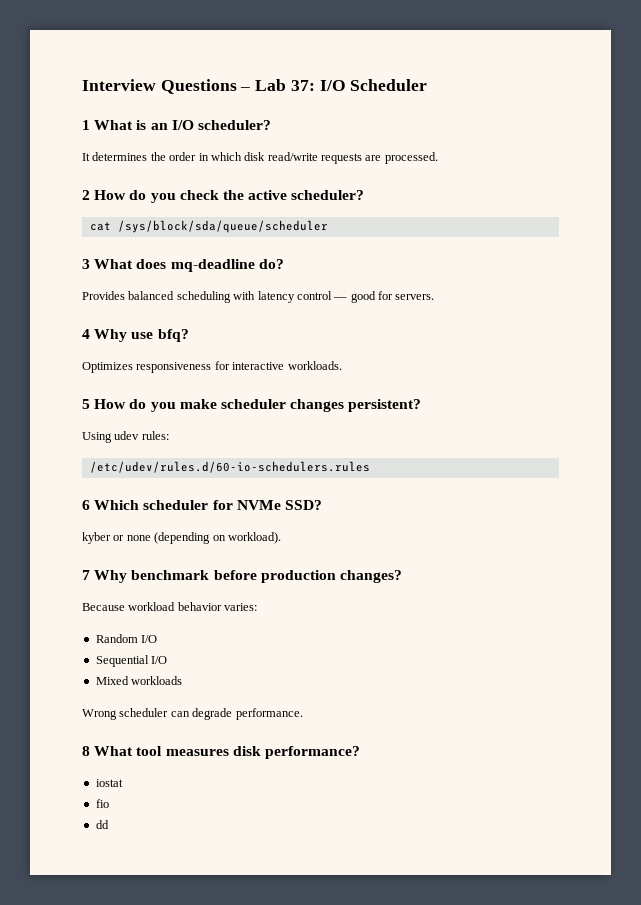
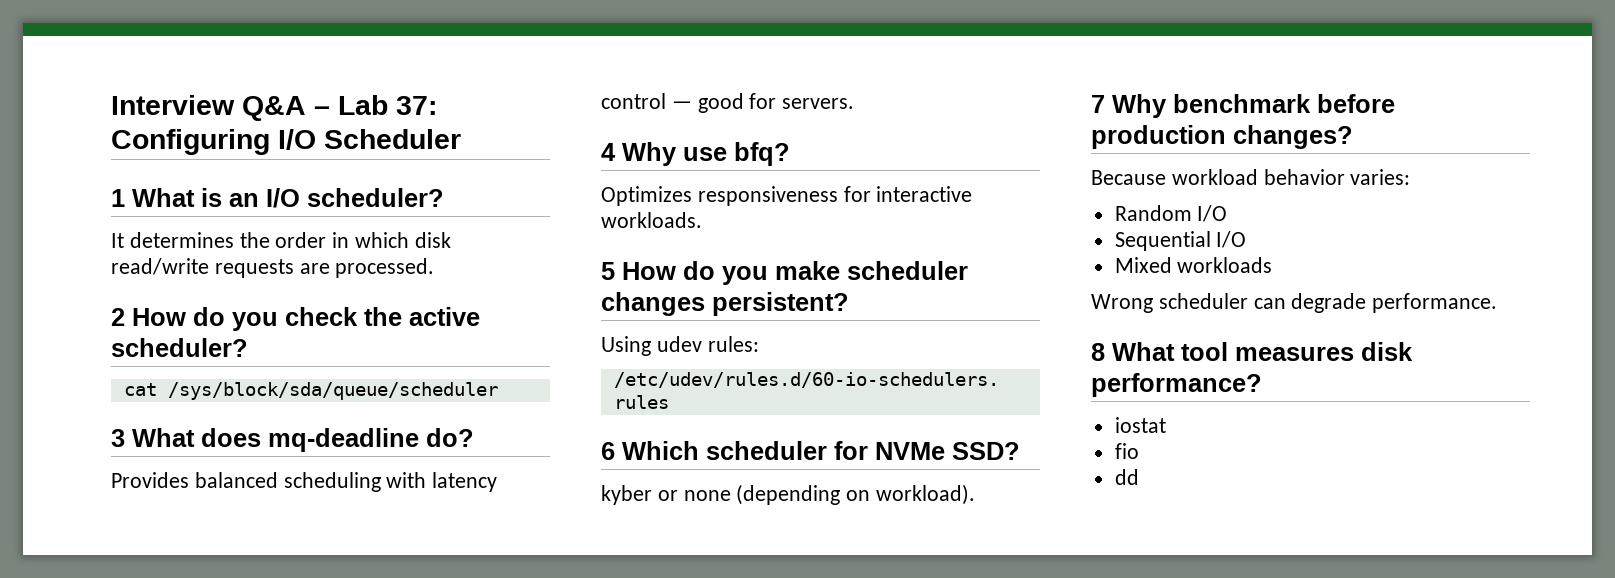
- Interview Questions – Lab 37: I/O Scheduler
+ Interview Q&A – Lab 37: Configuring I/O Scheduler

